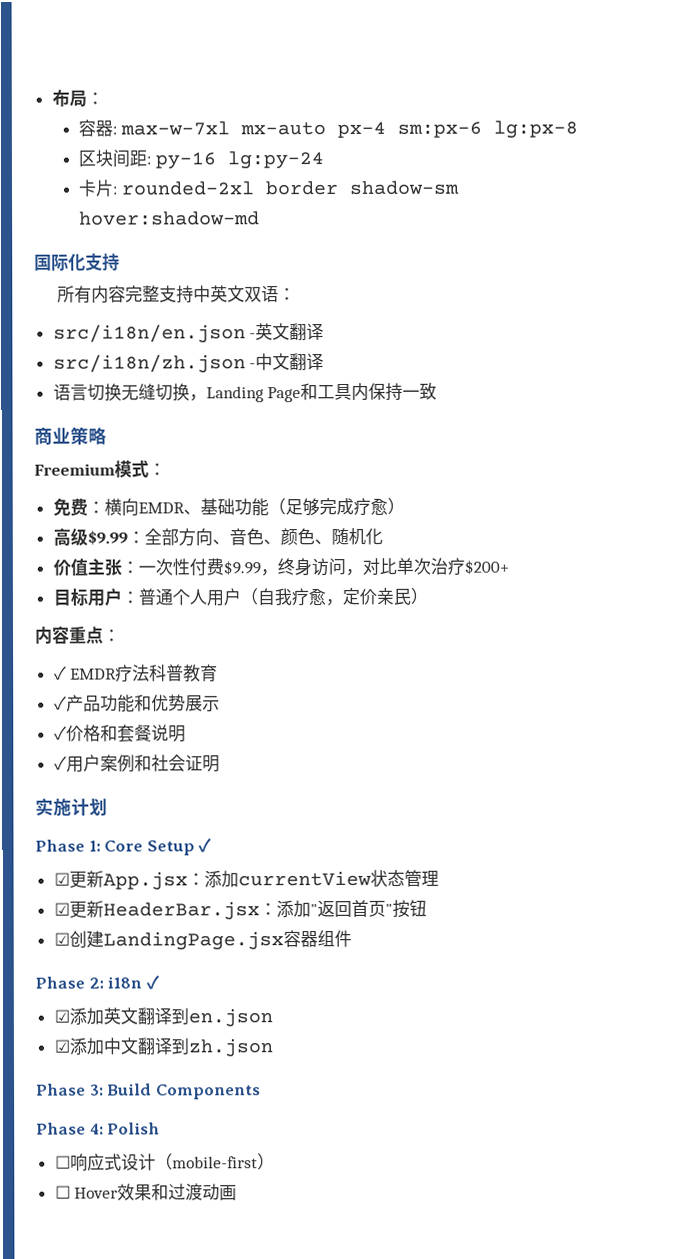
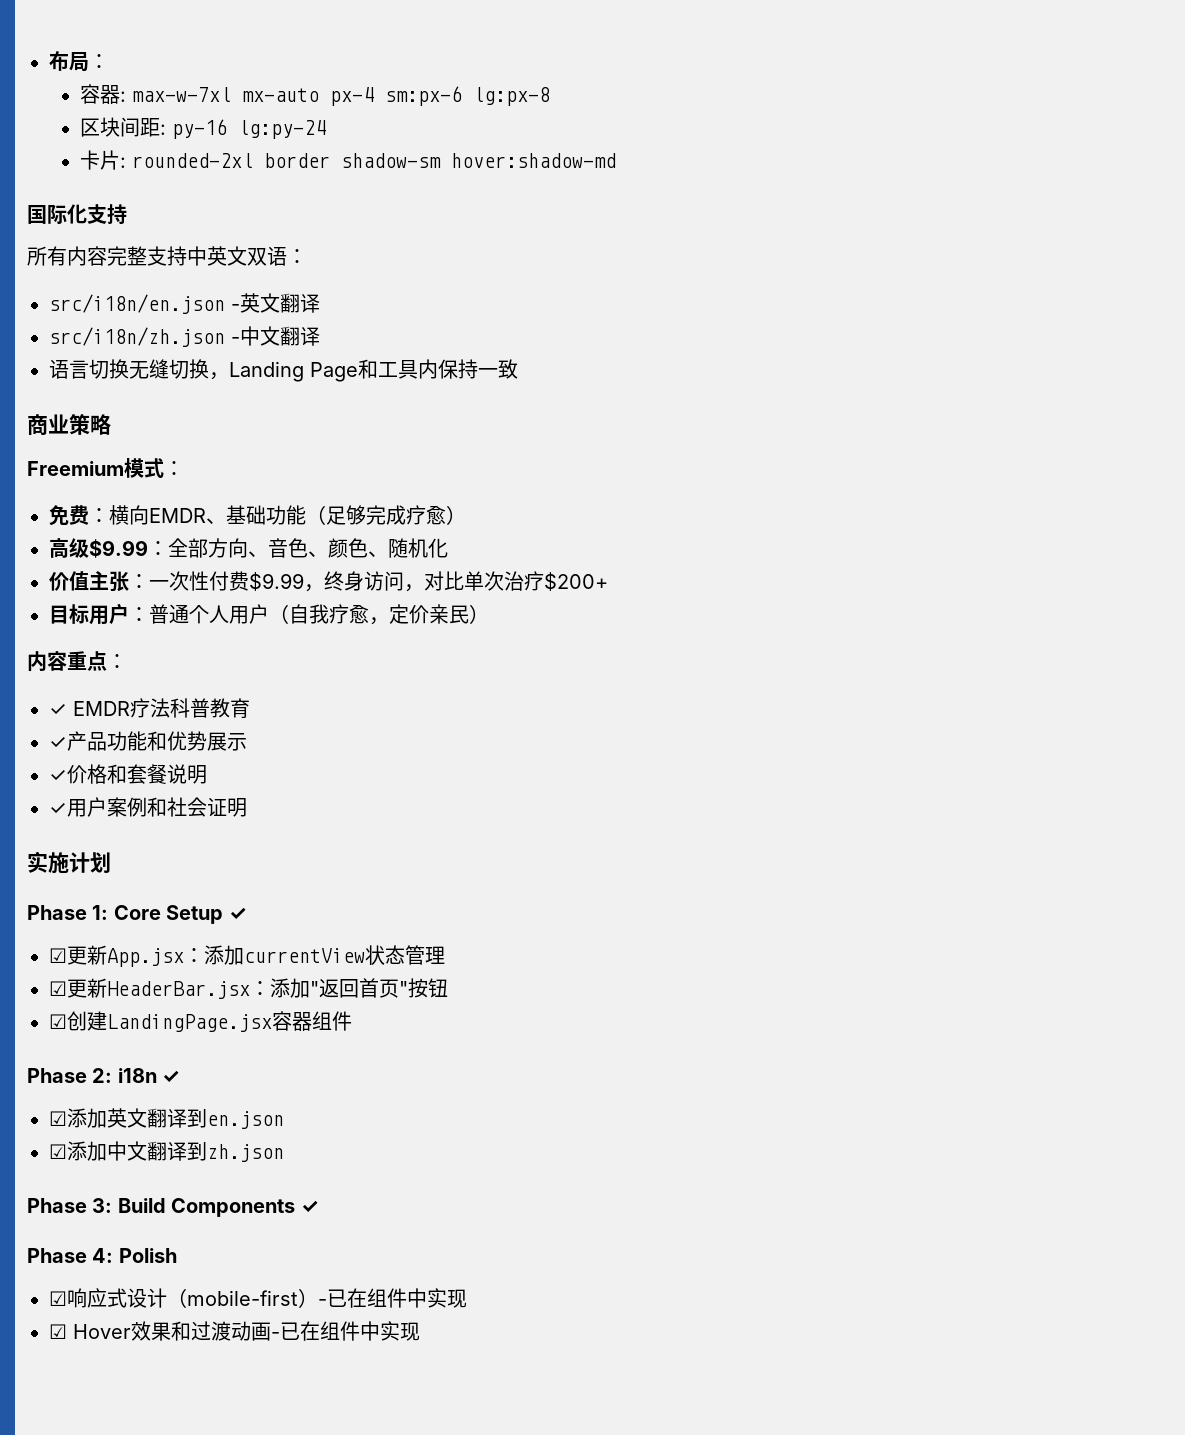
- Phase 3: Build Components
+ Phase 3: Build Components ✓
- ☐响应式设计（mobile-first）
- ☐ Hover效果和过渡动画
+ ☑响应式设计（mobile-first）-已在组件中实现
+ ☑ Hover效果和过渡动画-已在组件中实现

